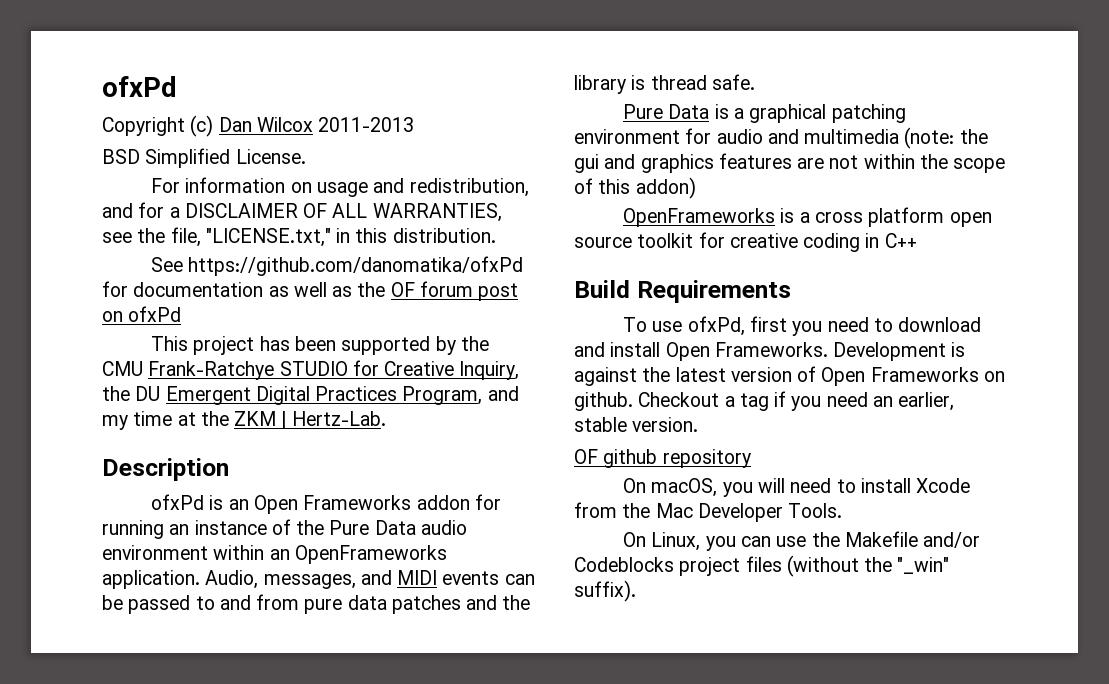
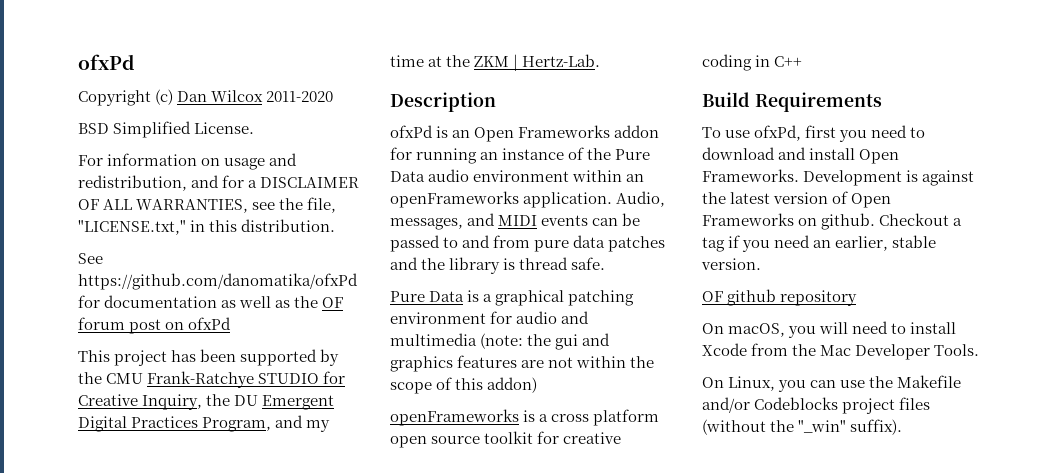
- Copyright (c) Dan Wilcox 2011-2013
+ Copyright (c) Dan Wilcox 2011-2020
- ofxPd is an Open Frameworks addon for running an instance of the Pure Data audio environment within an OpenFrameworks application.
+ ofxPd is an Open Frameworks addon for running an instance of the Pure Data audio environment within an openFrameworks application.
- OpenFrameworks is a cross platform open source toolkit for creative coding in C++
+ openFrameworks is a cross platform open source toolkit for creative coding in C++

